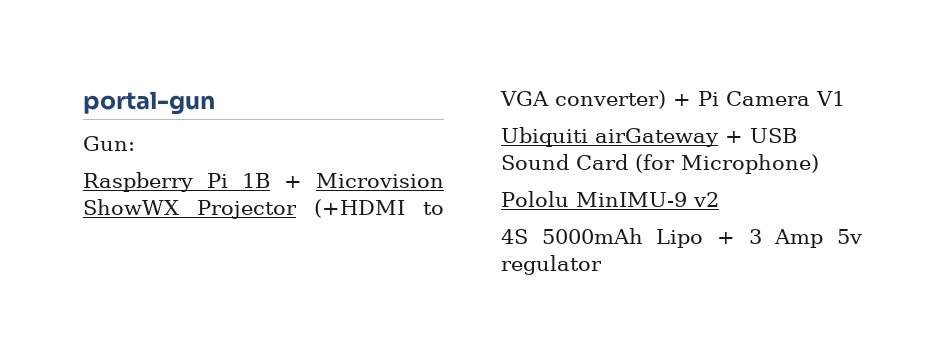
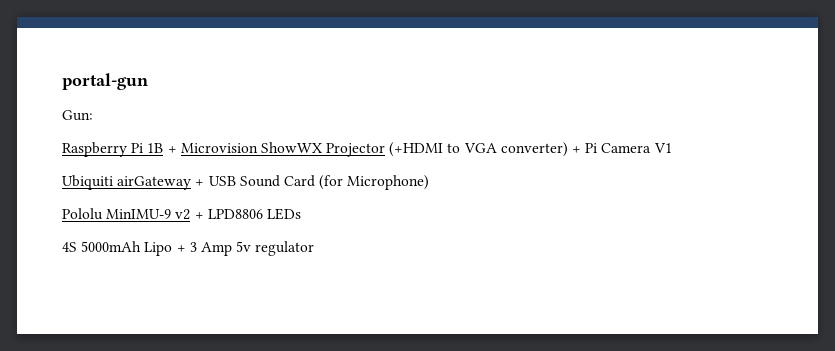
- Pololu MinIMU-9 v2
+ Pololu MinIMU-9 v2 + LPD8806 LEDs

